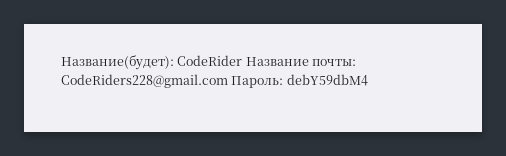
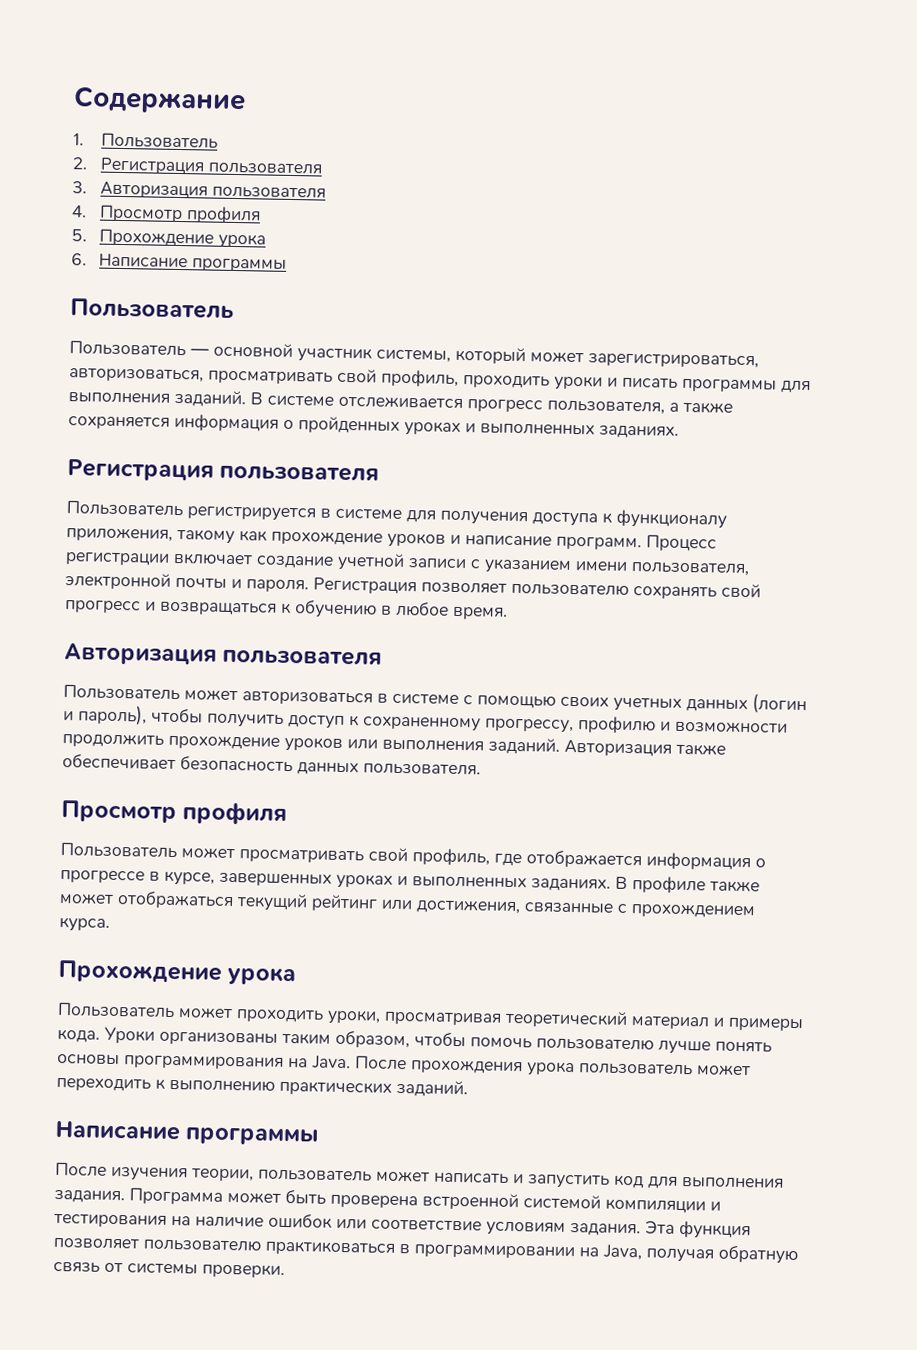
- Название(будет): CodeRider Название почты: CodeRiders228@gmail.com Пароль: debY59dbM4
+ Содержание
+ 1. Пользователь
+ 2. Регистрация пользователя
+ 3. Авторизация пользователя
+ 4. Просмотр профиля
+ 5. Прохождение урока
+ 6. Написание программы
+ Пользователь
+ Пользователь — основной участник системы, который может зарегистрироваться, авторизоваться, просматривать свой профиль, проходить уроки и писать программы для выполнения заданий. В системе отслеживается прогресс пользователя, а также сохраняется информация о пройденных уроках и выполненных заданиях.
+ Регистрация пользователя
+ Пользователь регистрируется в системе для получения доступа к функционалу приложения, такому как прохождение уроков и написание программ. Процесс регистрации включает создание учетной записи с указанием имени пользователя, электронной почты и пароля. Регистрация позволяет пользователю сохранять свой прогресс и возвращаться к обучению в любое время.
+ Авторизация пользователя
+ Пользователь может авторизоваться в системе с помощью своих учетных данных (логин и пароль), чтобы получить доступ к сохраненному прогрессу, профилю и возможности продолжить прохождение уроков или выполнения заданий. Авторизация также обеспечивает безопасность данных пользователя.
+ Просмотр профиля
+ Пользователь может просматривать свой профиль, где отображается информация о прогрессе в курсе, завершенных уроках и выполненных заданиях. В профиле также может отображаться текущий рейтинг или достижения, связанные с прохождением курса.
+ Прохождение урока
+ Пользователь может проходить уроки, просматривая теоретический материал и примеры кода. Уроки организованы таким образом, чтобы помочь пользователю лучше понять основы программирования на Java. После прохождения урока пользователь может переходить к выполнению практических заданий.
+ Написание программы
+ После изучения теории, пользователь может написать и запустить код для выполнения задания. Программа может быть проверена встроенной системой компиляции и тестирования на наличие ошибок или соответствие условиям задания. Эта функция позволяет пользователю практиковаться в программировании на Java, получая обратную связь от системы проверки.

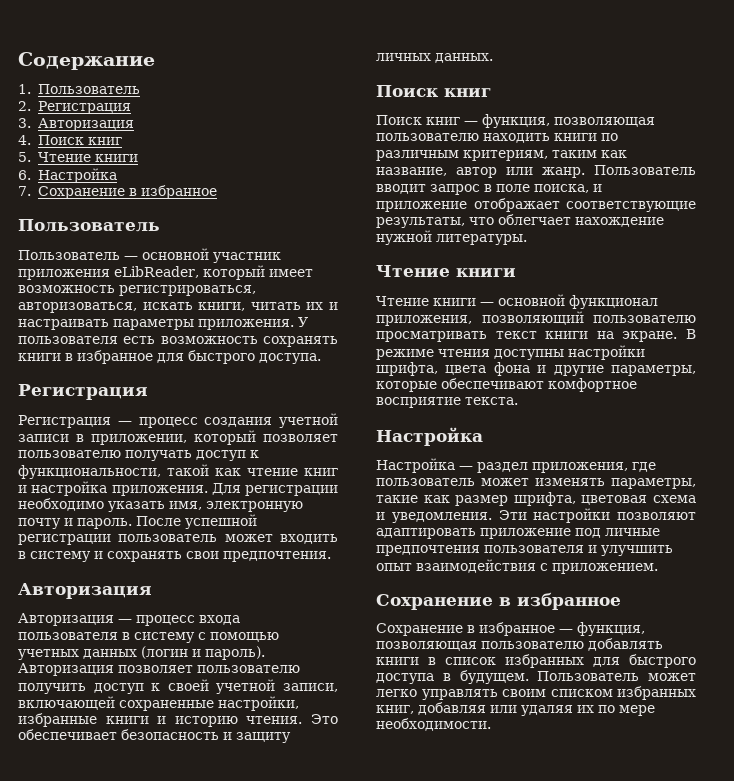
- 2. Регистрация пользователя
+ 2. Регистрация
- 3. Авторизация пользователя
+ 3. Авторизация
- 4. Просмотр профиля
+ 4. Поиск книг
- 5. Прохождение урока
+ 5. Чтение книги
- 6. Написание программы
+ 6. Настройка
+ 7. Сохранение в избранное
- Пользователь — основной участник системы, который может зарегистрироваться, авторизоваться, просматривать свой профиль, проходить уроки и писать программы для выполнения заданий. В системе отслеживается прогресс пользователя, а также сохраняется информация о пройденных уроках и выполненных заданиях.
- Регистрация пользователя
- Пользователь регистрируется в системе для получения доступа к функционалу приложения, такому как прохождение уроков и написание программ. Процесс регистрации включает создание учетной записи с указанием имени пользователя, электронной почты и пароля. Регистрация позволяет пользователю сохранять свой прогресс и возвращаться к обучению в любое время.
- Авторизация пользователя
- Пользователь может авторизоваться в системе с помощью своих учетных данных (логин и пароль), чтобы получить доступ к сохраненному прогрессу, профилю и возможности продолжить прохождение уроков или выполнения заданий. Авторизация также обеспечивает безопасность данных пользователя.
- Просмотр профиля
- Пользователь может просматривать свой профиль, где отображается информация о прогрессе в курсе, завершенных уроках и выполненных заданиях. В профиле также может отображаться текущий рейтинг или достижения, связанные с прохождением курса.
- Прохождение урока
- Пользователь может проходить уроки, просматривая теоретический материал и примеры кода. Уроки организованы таким образом, чтобы помочь пользователю лучше понять основы программирования на Java. После прохождения урока пользователь может переходить к выполнению практических заданий.
- Написание программы
- После изучения теории, пользователь может написать и запустить код для выполнения задания. Программа может быть проверена встроенной системой компиляции и тестирования на наличие ошибок или соответствие условиям задания. Эта функция позволяет пользователю практиковаться в программировании на Java, получая обратную связь от системы проверки.
+ Пользователь — основной участник приложения eLibReader, который имеет возможность регистрироваться, авторизоваться, искать книги, читать их и настраивать параметры приложения. У пользователя есть возможность сохранять книги в избранное для быстрого доступа.
+ Регистрация
+ Регистрация — процесс создания учетной записи в приложении, который позволяет пользователю получать доступ к функциональности, такой как чтение книг и настройка приложения. Для регистрации необходимо указать имя, электронную почту и пароль. После успешной регистрации пользователь может входить в систему и сохранять свои предпочтения.
+ Авторизация
+ Авторизация — процесс входа пользователя в систему с помощью учетных данных (логин и пароль). Авторизация позволяет пользователю получить доступ к своей учетной записи, включающей сохраненные настройки, избранные книги и историю чтения. Это обеспечивает безопасность и защиту личных данных.
+ Поиск книг
+ Поиск книг — функция, позволяющая пользователю находить книги по различным критериям, таким как название, автор или жанр. Пользователь вводит запрос в поле поиска, и приложение отображает соответствующие результаты, что облегчает нахождение нужной литературы.
+ Чтение книги
+ Чтение книги — основной функционал приложения, позволяющий пользователю просматривать текст книги на экране. В режиме чтения доступны настройки шрифта, цвета фона и другие параметры, которые обеспечивают комфортное восприятие текста.
+ Настройка
+ Настройка — раздел приложения, где пользователь может изменять параметры, такие как размер шрифта, цветовая схема и уведомления. Эти настройки позволяют адаптировать приложение под личные предпочтения пользователя и улучшить опыт взаимодействия с приложением.
+ Сохранение в избранное
+ Сохранение в избранное — функция, позволяющая пользователю добавлять книги в список избранных для быстрого доступа в будущем. Пользователь может легко управлять своим списком избранных книг, добавляя или удаляя их по мере необходимости.

